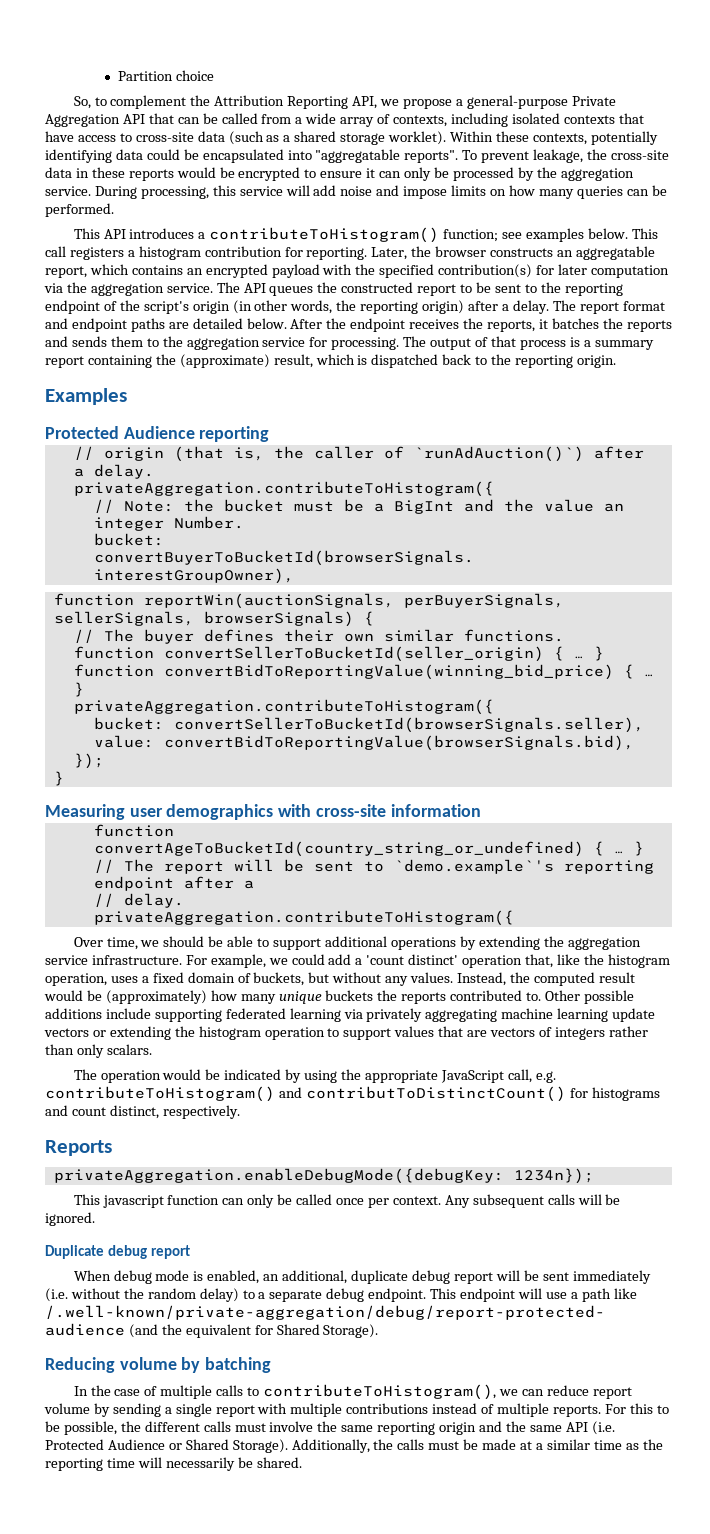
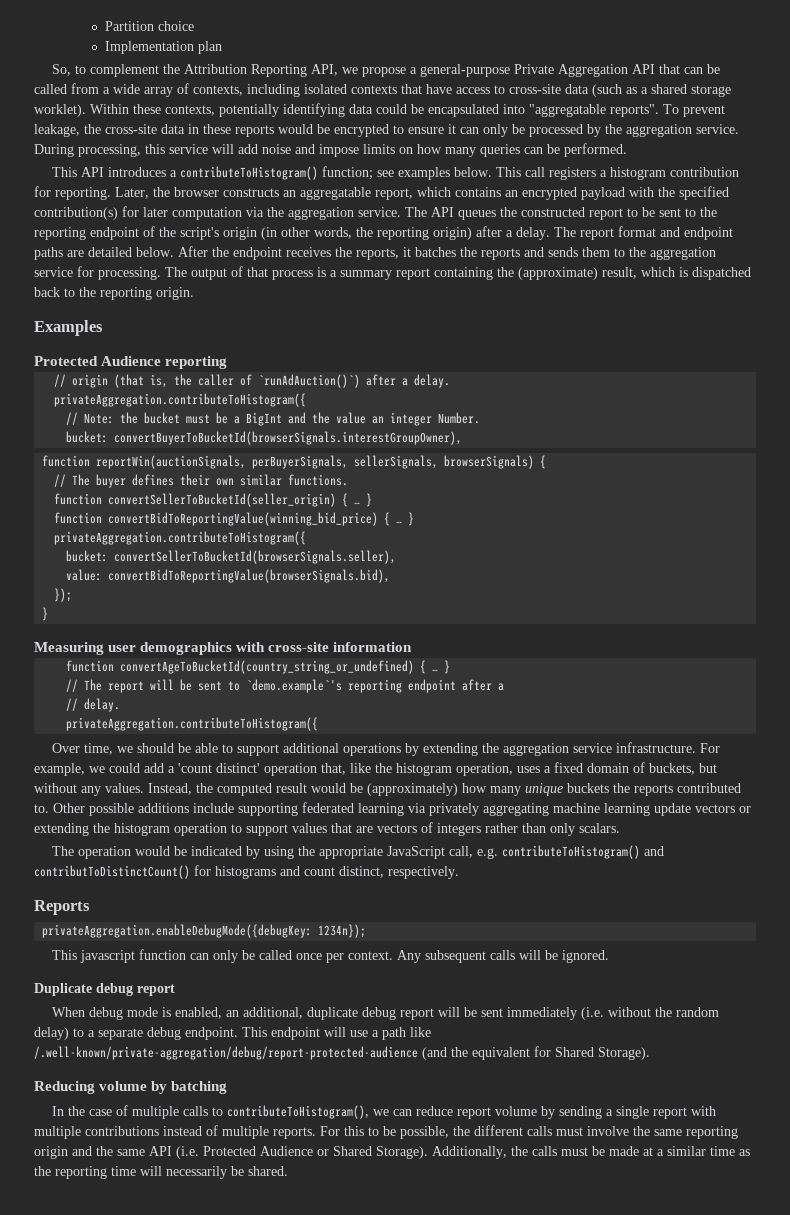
+ Implementation plan

